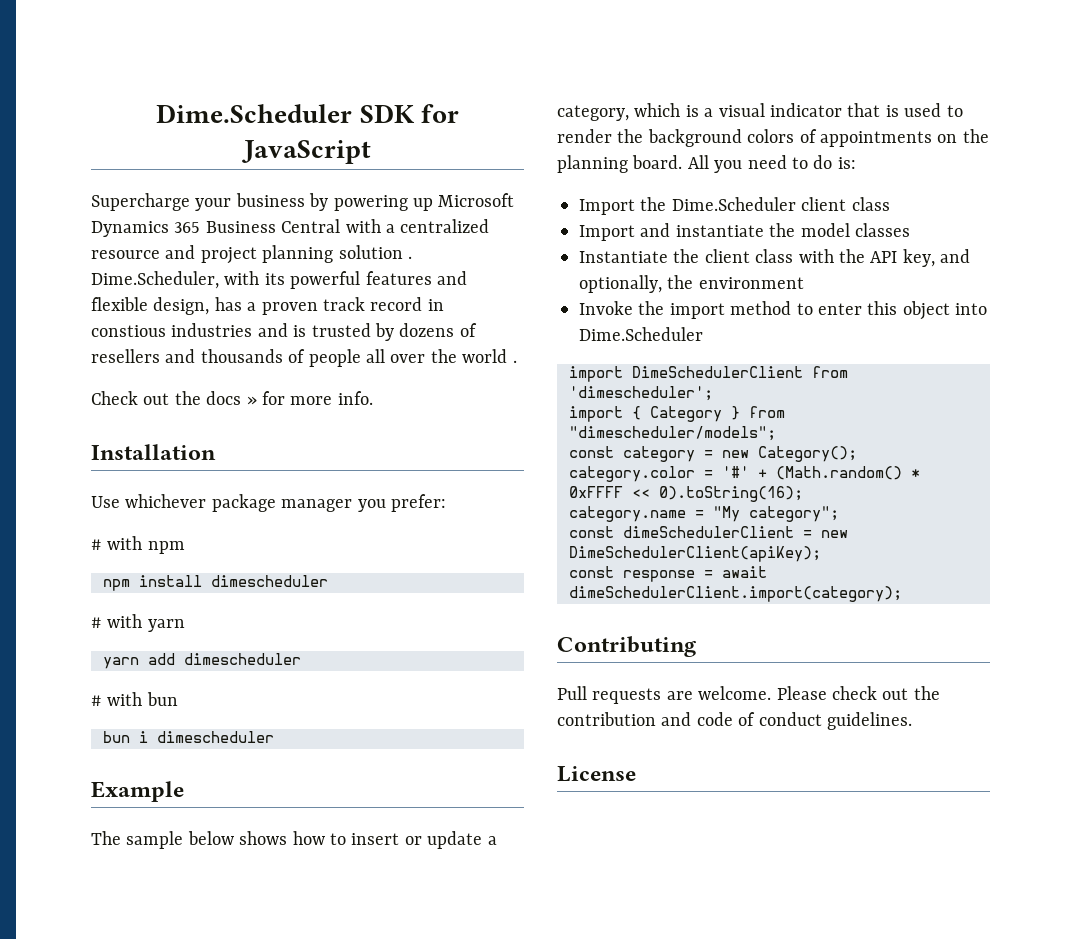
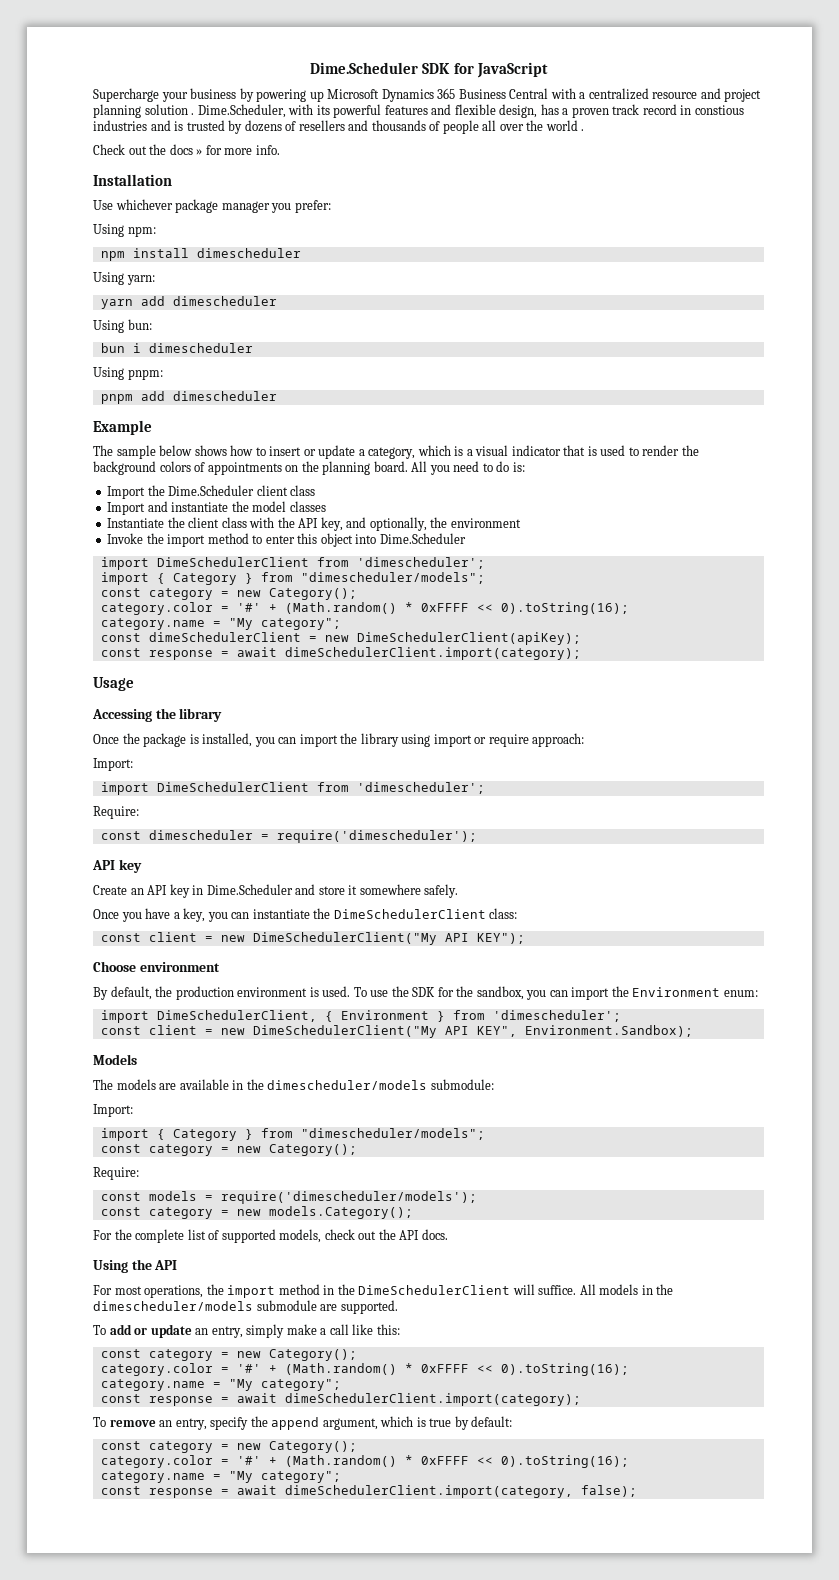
- # with npm
+ Using npm:
- # with yarn
+ Using yarn:
- # with bun
+ Using bun:
+ Using pnpm:
+ pnpm add dimescheduler
- Contributing
- Pull requests are welcome. Please check out the contribution and code of conduct guidelines.
- License
+ Usage
+ Accessing the library
+ Once the package is installed, you can import the library using import or require approach:
+ Import:
+ import DimeSchedulerClient from 'dimescheduler';
+ Require:
+ const dimescheduler = require('dimescheduler');
+ API key
+ Create an API key in Dime.Scheduler and store it somewhere safely.
+ Once you have a key, you can instantiate the DimeSchedulerClient class:
+ const client = new DimeSchedulerClient("My API KEY");
+ Choose environment
+ By default, the production environment is used. To use the SDK for the sandbox, you can import the Environment enum:
+ import DimeSchedulerClient, { Environment } from 'dimescheduler';
+ const client = new DimeSchedulerClient("My API KEY", Environment.Sandbox);
+ Models
+ The models are available in the dimescheduler/models submodule:
+ Import:
+ import { Category } from "dimescheduler/models";
+ const category = new Category();
+ Require:
+ const models = require('dimescheduler/models');
+ const category = new models.Category();
+ For the complete list of supported models, check out the API docs.
+ Using the API
+ For most operations, the import method in the DimeSchedulerClient will suffice. All models in the dimescheduler/models submodule are supported.
+ To add or update an entry, simply make a call like this:
+ const category = new Category();
+ category.color = '#' + (Math.random() * 0xFFFF << 0).toString(16);
+ category.name = "My category";
+ const response = await dimeSchedulerClient.import(category);
+ To remove an entry, specify the append argument, which is true by default:
+ const category = new Category();
+ category.color = '#' + (Math.random() * 0xFFFF << 0).toString(16);
+ category.name = "My category";
+ const response = await dimeSchedulerClient.import(category, false);

